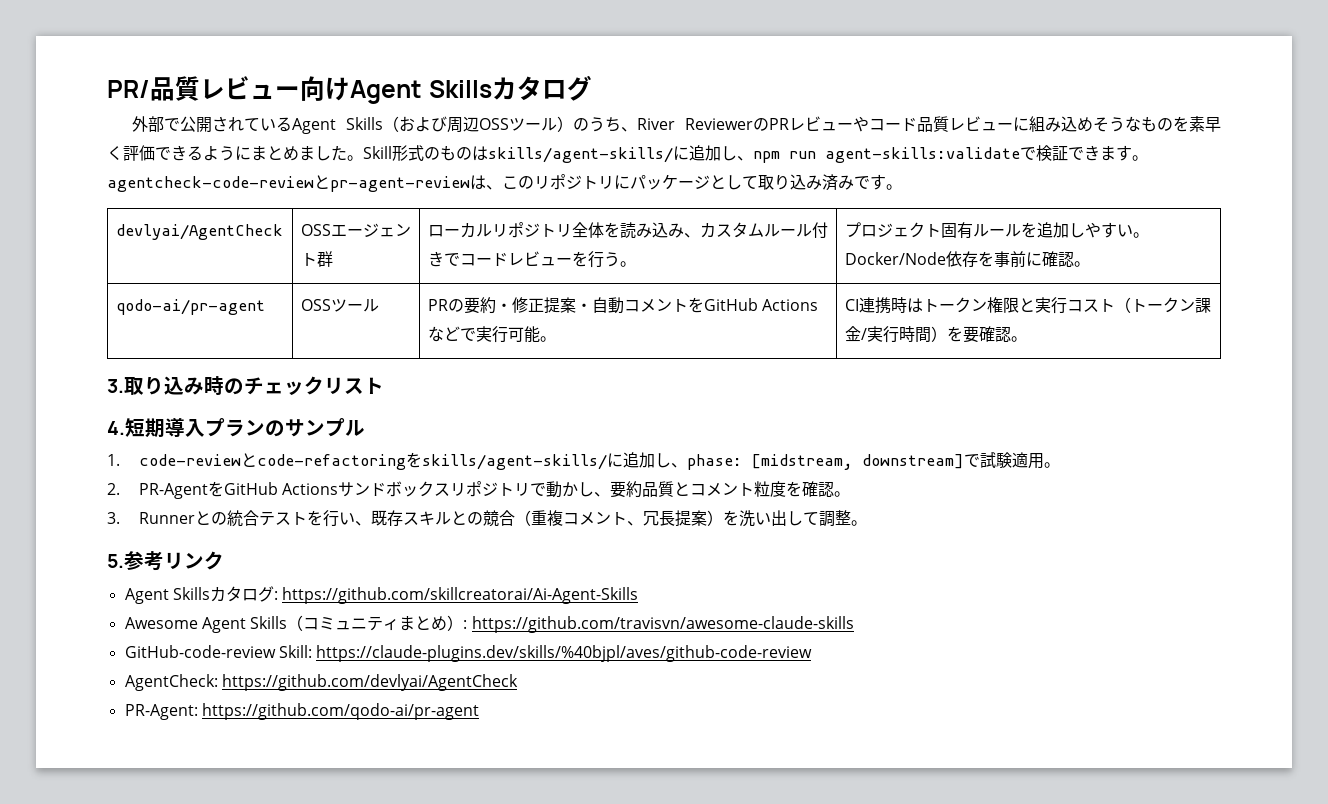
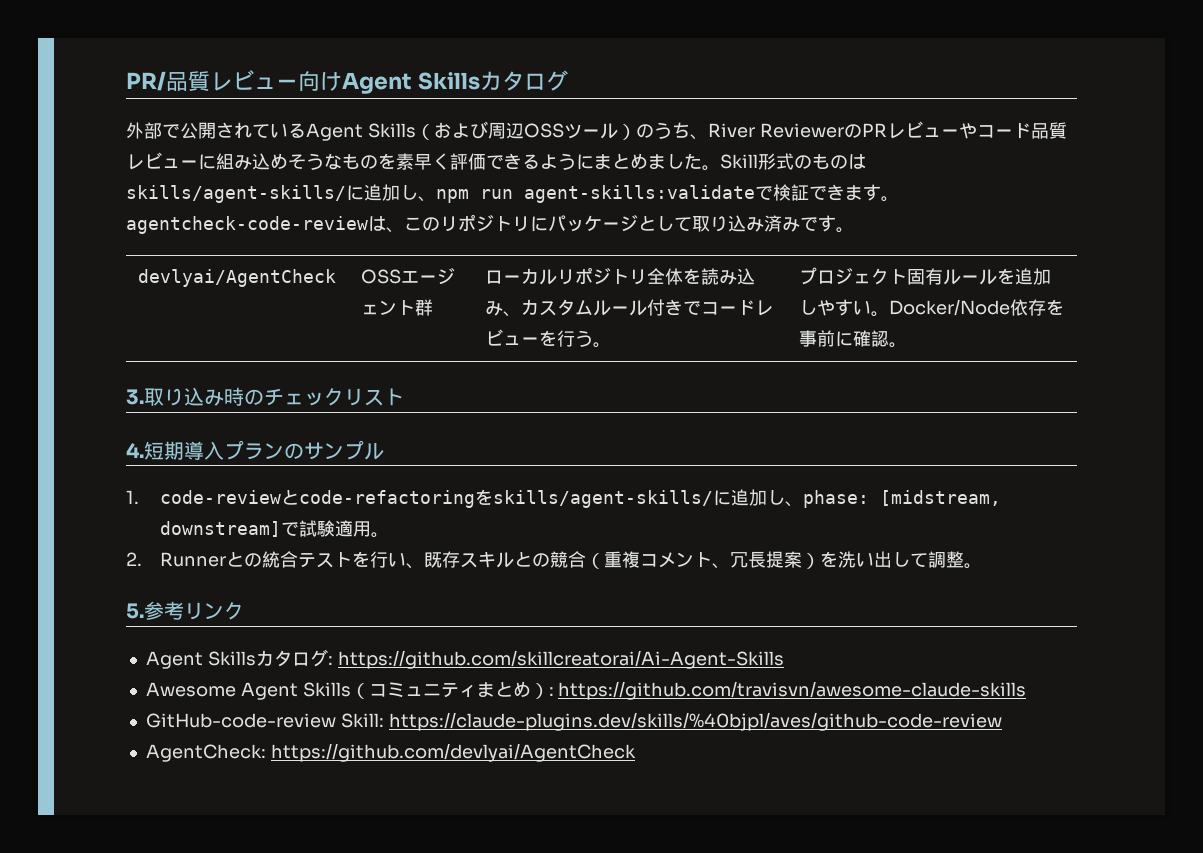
- Skill形式のものはskills/agent-skills/に追加し、npm run agent-skills:validateで検証できます。agentcheck-code-reviewとpr-agent-reviewは、このリポジトリにパッケージとして取り込み済みです。
+ Skill形式のものはskills/agent-skills/に追加し、npm run agent-skills:validateで検証できます。agentcheck-code-reviewは、このリポジトリにパッケージとして取り込み済みです。
- qodo-ai/pr-agent | OSSツール | PRの要約・修正提案・自動コメントをGitHub Actionsなどで実行可能。 | CI連携時はトークン権限と実行コスト（トークン課金/実行時間）を要確認。
- 2. PR-AgentをGitHub Actionsサンドボックスリポジトリで動かし、要約品質とコメント粒度を確認。
- 3. Runnerとの統合テストを行い、既存スキルとの競合（重複コメント、冗長提案）を洗い出して調整。
+ 2. Runnerとの統合テストを行い、既存スキルとの競合（重複コメント、冗長提案）を洗い出して調整。
- PR-Agent: https://github.com/qodo-ai/pr-agent

